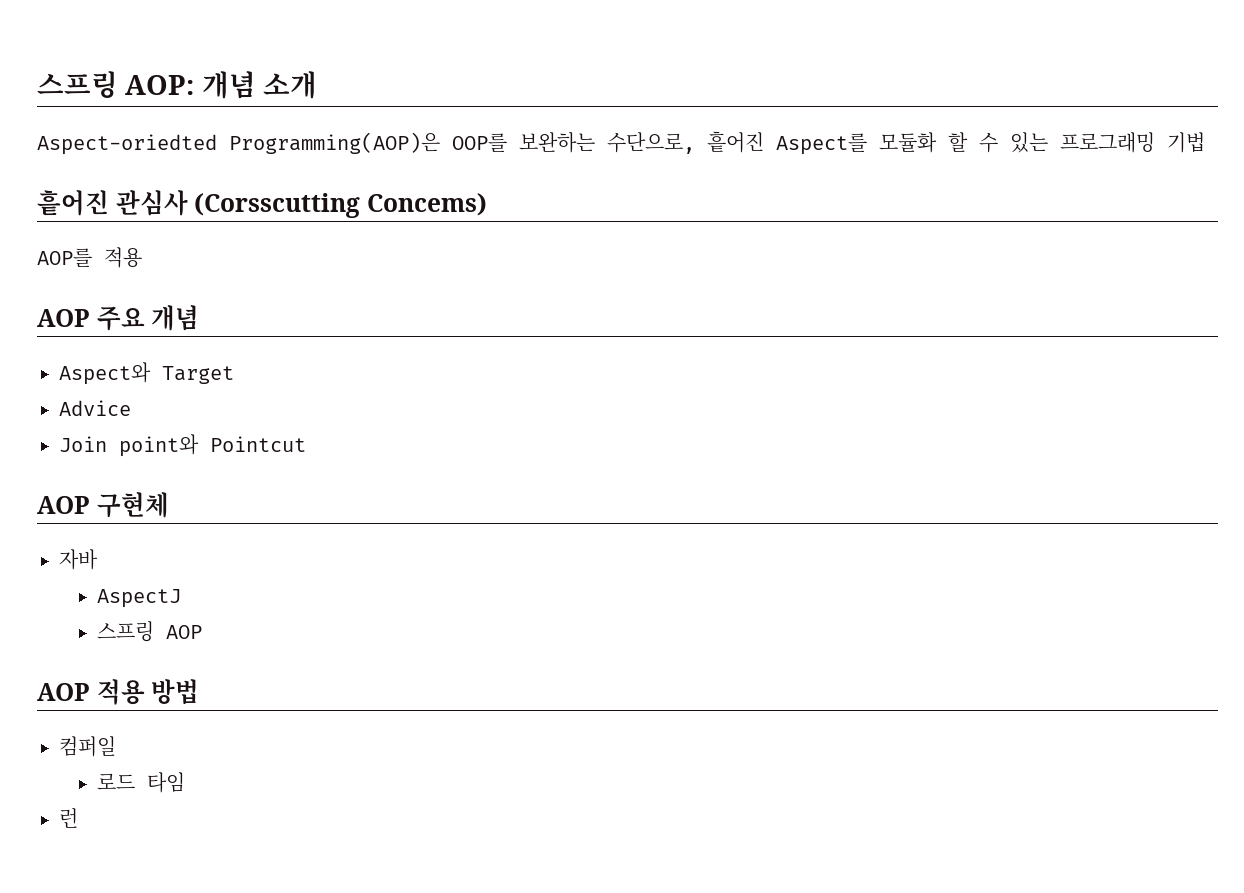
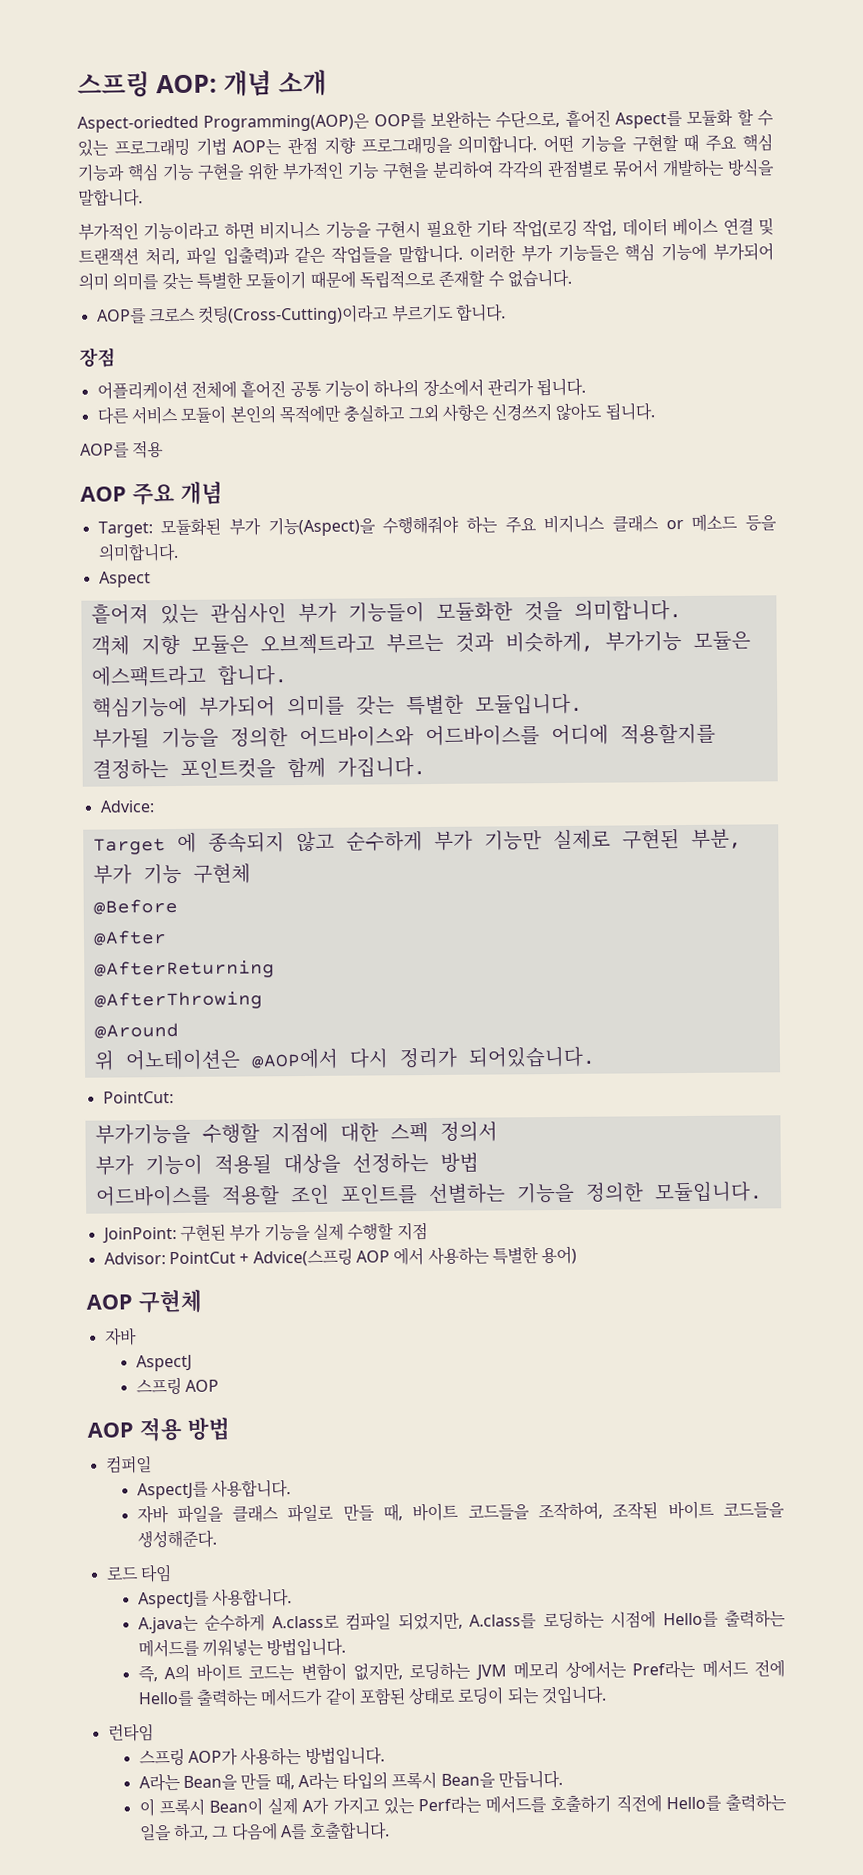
- Aspect-oriedted Programming(AOP)은 OOP를 보완하는 수단으로, 흩어진 Aspect를 모듈화 할 수 있는 프로그래밍 기법
- 흩어진 관심사 (Corsscutting Concems)
+ Aspect-oriedted Programming(AOP)은 OOP를 보완하는 수단으로, 흩어진 Aspect를 모듈화 할 수 있는 프로그래밍 기법 AOP는 관점 지향 프로그래밍을 의미합니다. 어떤 기능을 구현할 때 주요 핵심 기능과 핵심 기능 구현을 위한 부가적인 기능 구현을 분리하여 각각의 관점별로 묶어서 개발하는 방식을 말합니다.
+ 부가적인 기능이라고 하면 비지니스 기능을 구현시 필요한 기타 작업(로깅 작업, 데이터 베이스 연결 및 트랜잭션 처리, 파일 입출력)과 같은 작업들을 말합니다. 이러한 부가 기능들은 핵심 기능에 부가되어 의미 의미를 갖는 특별한 모듈이기 때문에 독립적으로 존재할 수 없습니다.
+ AOP를 크로스 컷팅(Cross-Cutting)이라고 부르기도 합니다.
+ 장점
+ 어플리케이션 전체에 흩어진 공통 기능이 하나의 장소에서 관리가 됩니다.
+ 다른 서비스 모듈이 본인의 목적에만 충실하고 그외 사항은 신경쓰지 않아도 됩니다.
- Aspect와 Target
- Advice
- Join point와 Pointcut
+ Target: 모듈화된 부가 기능(Aspect)을 수행해줘야 하는 주요 비지니스 클래스 or 메소드 등을 의미합니다.
+ Aspect
+ 흩어져 있는 관심사인 부가 기능들이 모듈화한 것을 의미합니다.
+ 객체 지향 모듈은 오브젝트라고 부르는 것과 비슷하게, 부가기능 모듈은 에스팩트라고 합니다.
+ 핵심기능에 부가되어 의미를 갖는 특별한 모듈입니다.
+ 부가될 기능을 정의한 어드바이스와 어드바이스를 어디에 적용할지를 결정하는 포인트컷을 함께 가집니다.
+ Advice:
+ Target 에 종속되지 않고 순수하게 부가 기능만 실제로 구현된 부분, 부가 기능 구현체
+ @Before
+ @After
+ @AfterReturning
+ @AfterThrowing
+ @Around
+ 위 어노테이션은 @AOP에서 다시 정리가 되어있습니다.
+ PointCut:
+ 부가기능을 수행할 지점에 대한 스펙 정의서
+ 부가 기능이 적용될 대상을 선정하는 방법
+ 어드바이스를 적용할 조인 포인트를 선별하는 기능을 정의한 모듈입니다.
+ JoinPoint: 구현된 부가 기능을 실제 수행할 지점
+ Advisor: PointCut + Advice(스프링 AOP 에서 사용하는 특별한 용어)
  컴퍼일
+ AspectJ를 사용합니다.
+ 자바 파일을 클래스 파일로 만들 때, 바이트 코드들을 조작하여, 조작된 바이트 코드들을 생성해준다.
  로드 타임
- 런
+ AspectJ를 사용합니다.
+ A.java는 순수하게 A.class로 컴파일 되었지만, A.class를 로딩하는 시점에 Hello를 출력하는 메서드를 끼워넣는 방법입니다.
+ 즉, A의 바이트 코드는 변함이 없지만, 로딩하는 JVM 메모리 상에서는 Pref라는 메서드 전에 Hello를 출력하는 메서드가 같이 포함된 상태로 로딩이 되는 것입니다.
+ 런타임
+ 스프링 AOP가 사용하는 방법입니다.
+ A라는 Bean을 만들 때, A라는 타입의 프록시 Bean을 만듭니다.
+ 이 프록시 Bean이 실제 A가 가지고 있는 Perf라는 메서드를 호출하기 직전에 Hello를 출력하는 일을 하고, 그 다음에 A를 호출합니다.

